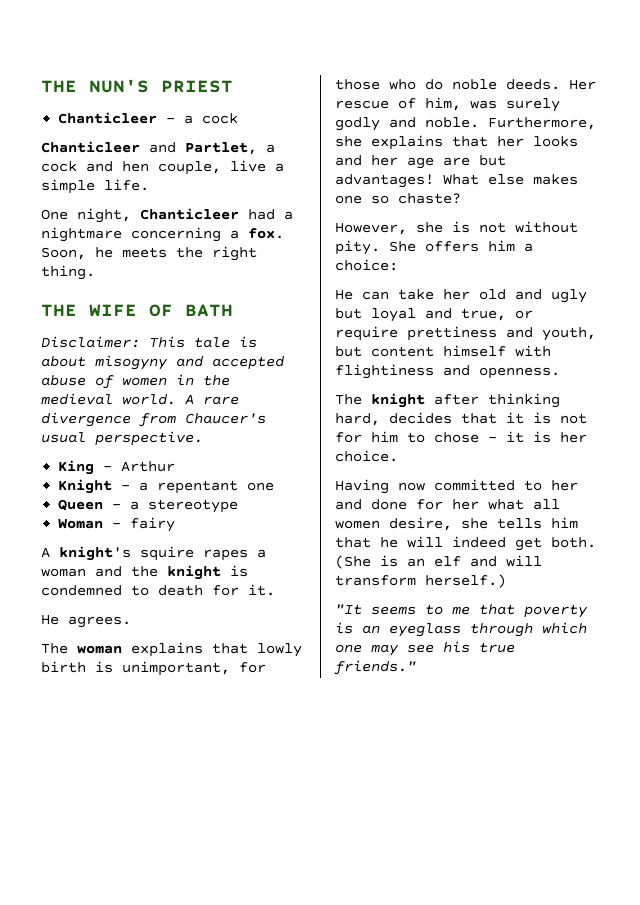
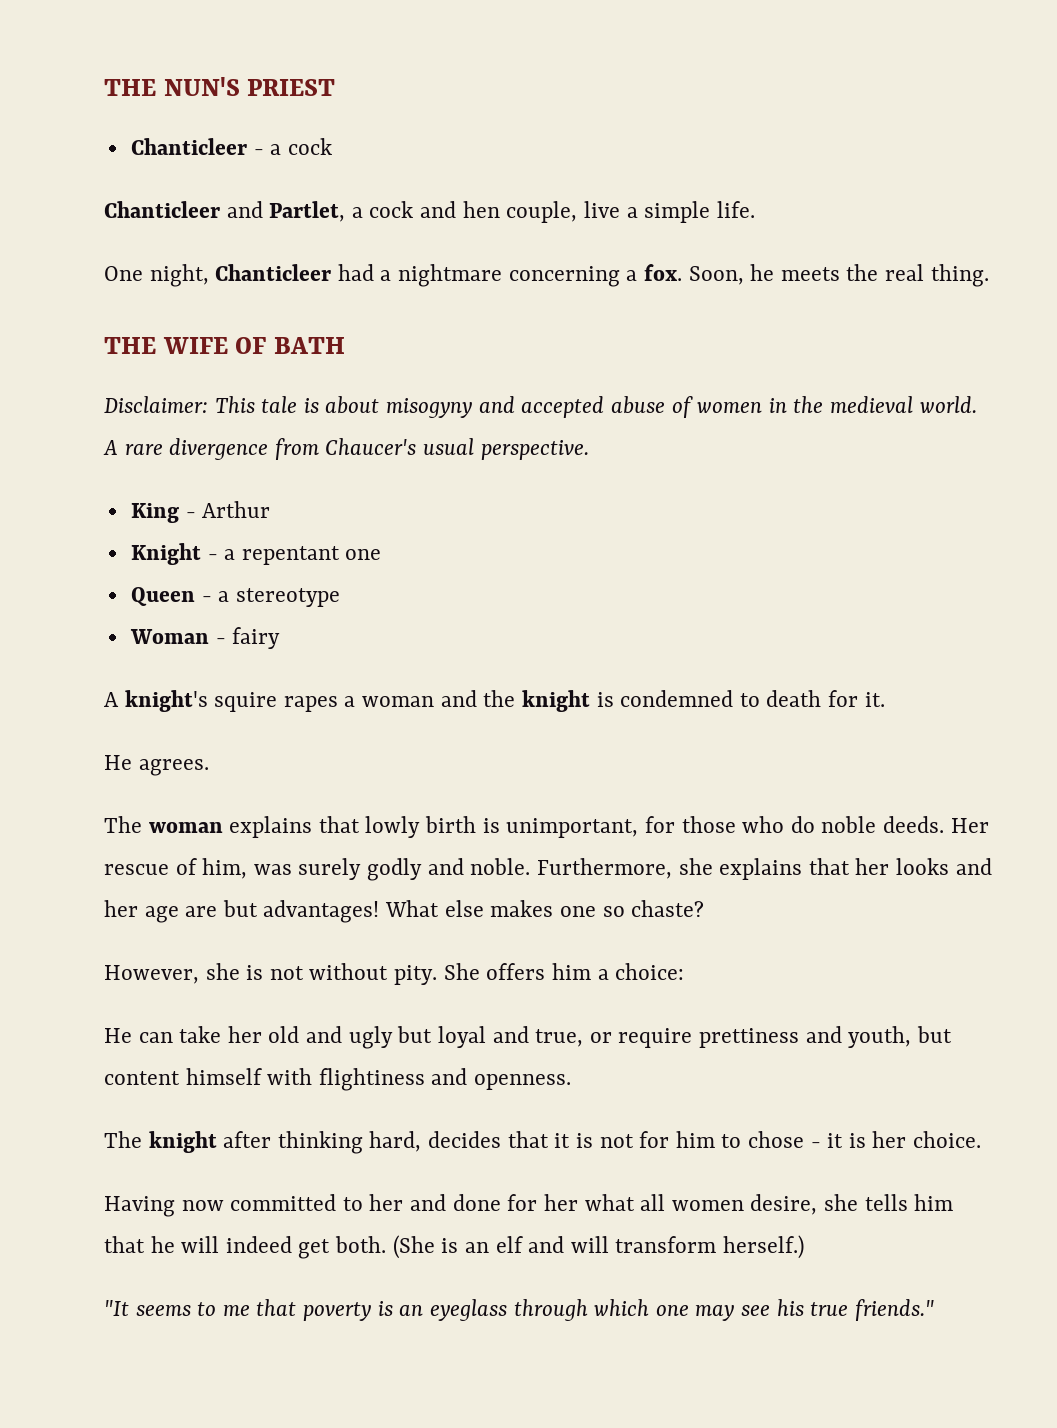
- Soon, he meets the right thing.
+ Soon, he meets the real thing.

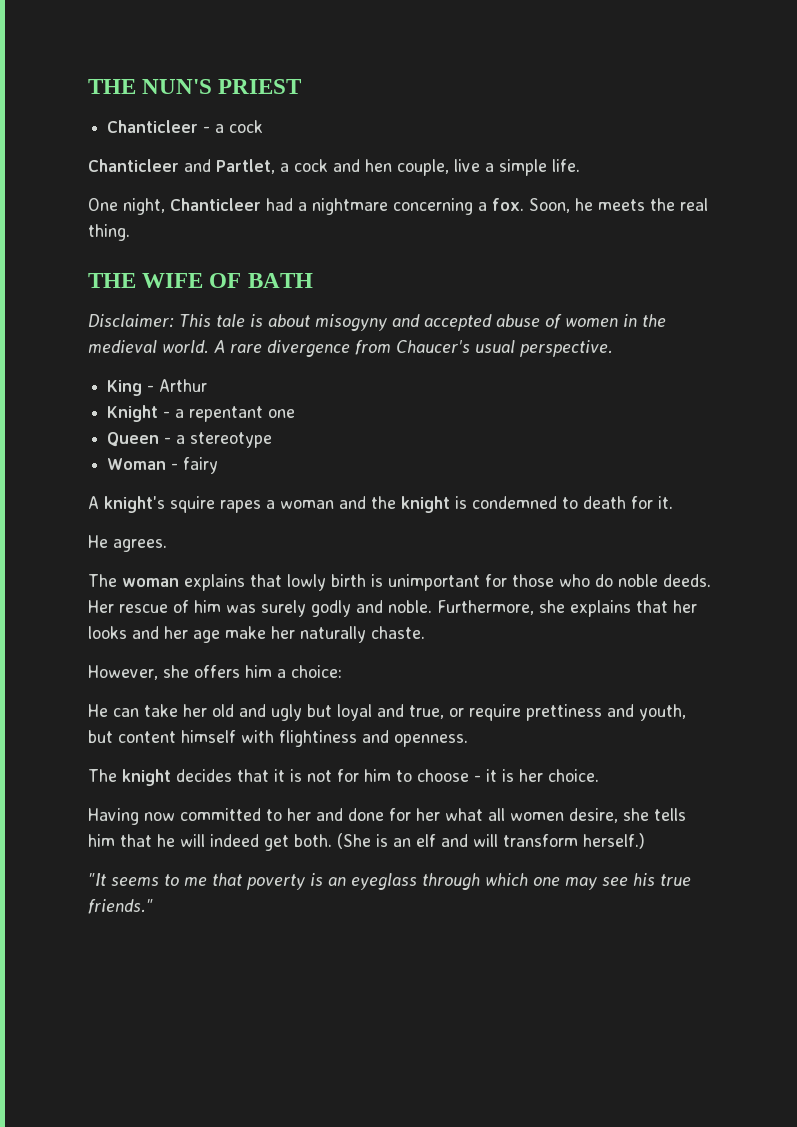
- The woman explains that lowly birth is unimportant, for those who do noble deeds.
+ The woman explains that lowly birth is unimportant for those who do noble deeds.
- Her rescue of him, was surely godly and noble.
+ Her rescue of him was surely godly and noble.
- Furthermore, she explains that her looks and her age are but advantages! What else makes one so chaste?
- However, she is not without pity. She offers him a choice:
+ Furthermore, she explains that her looks and her age make her naturally chaste.
+ However, she offers him a choice:
- The knight after thinking hard, decides that it is not for him to chose - it is her choice.
+ The knight decides that it is not for him to choose - it is her choice.

